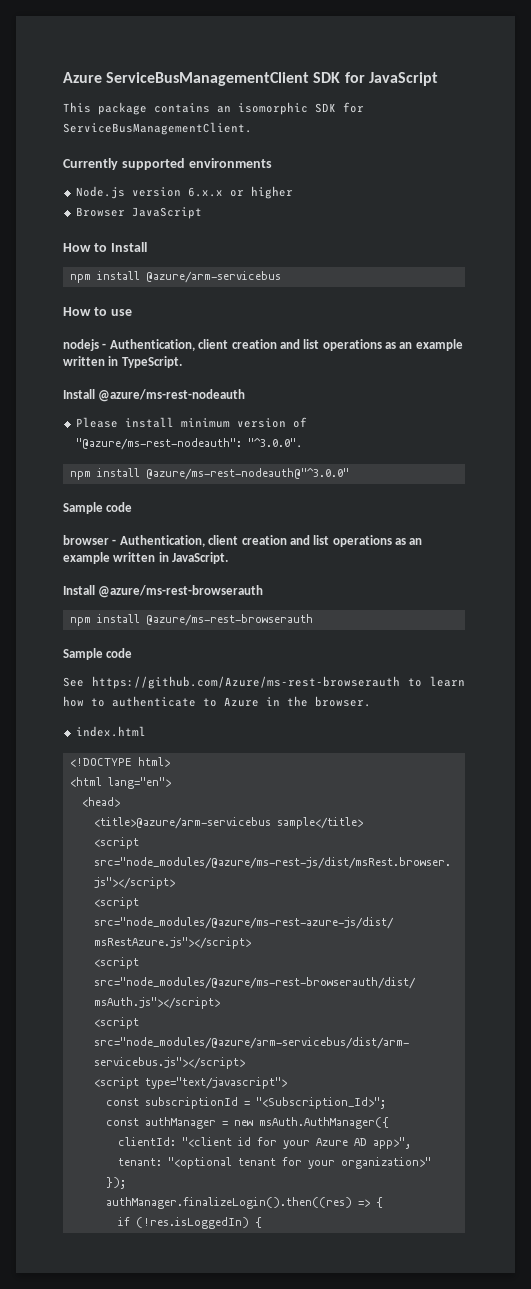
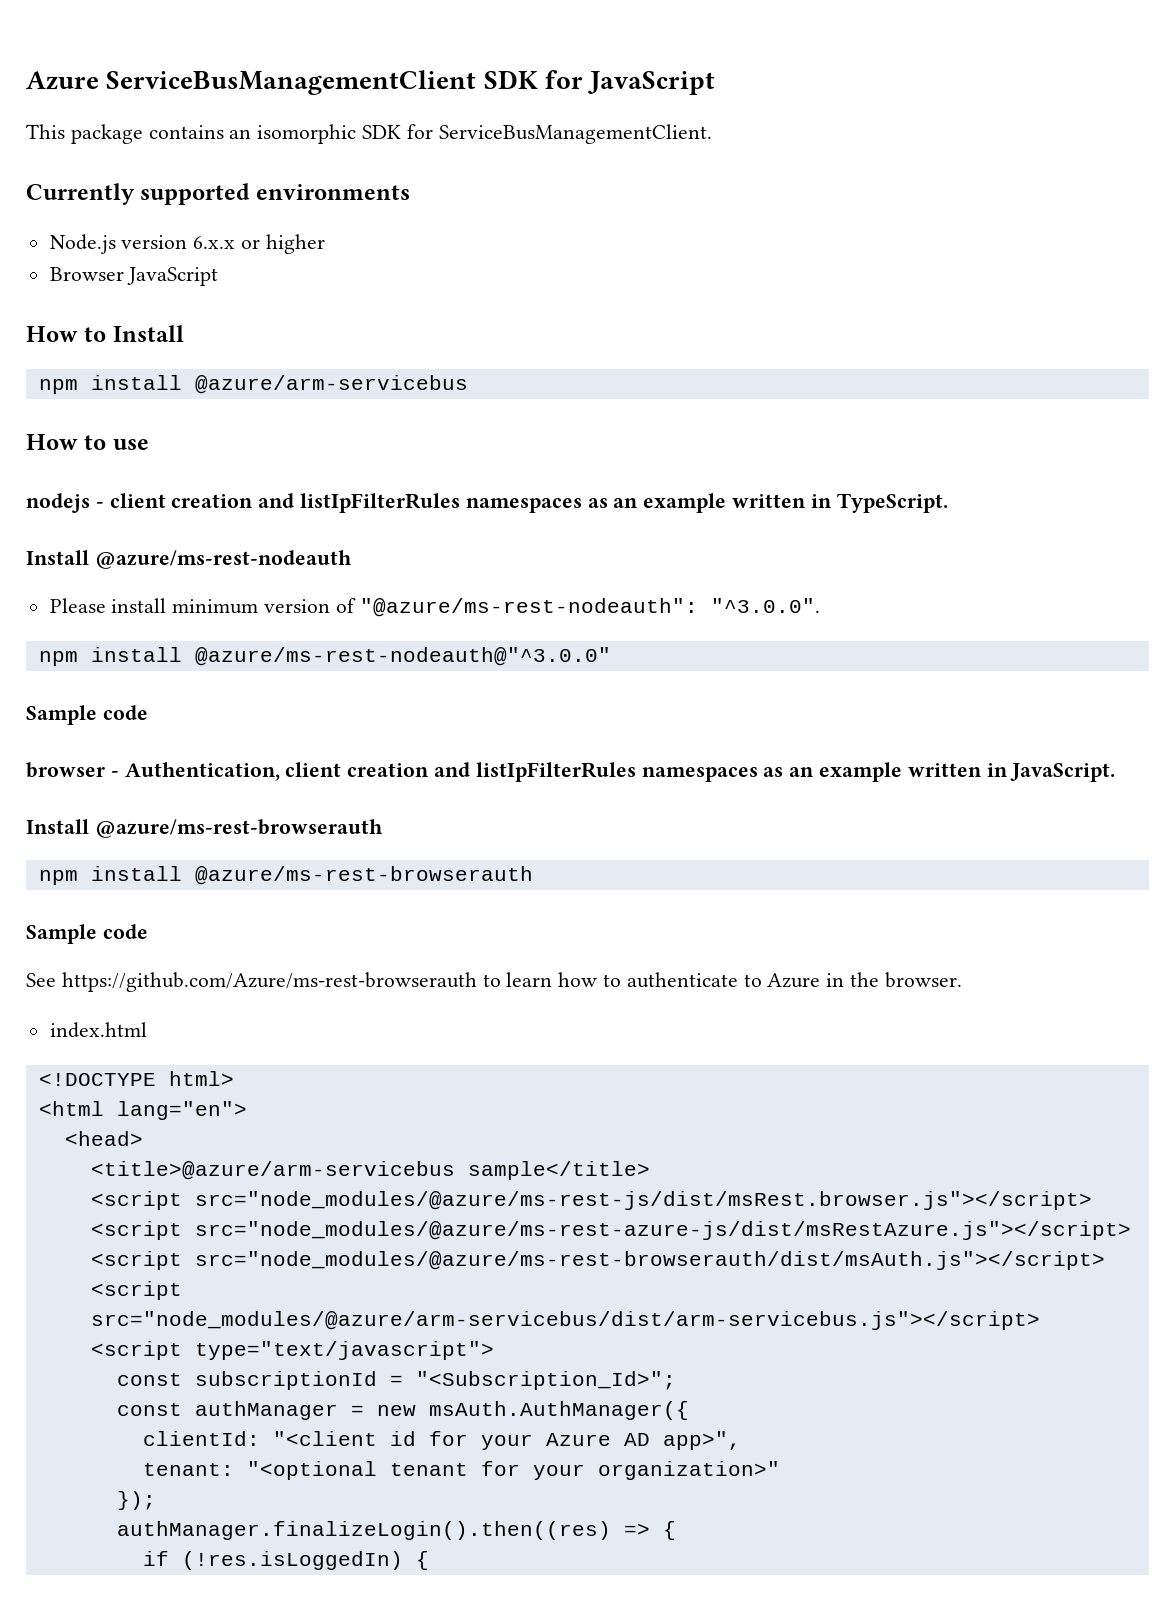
- nodejs - Authentication, client creation and list operations as an example written in TypeScript.
+ nodejs - client creation and listIpFilterRules namespaces as an example written in TypeScript.
- browser - Authentication, client creation and list operations as an example written in JavaScript.
+ browser - Authentication, client creation and listIpFilterRules namespaces as an example written in JavaScript.

